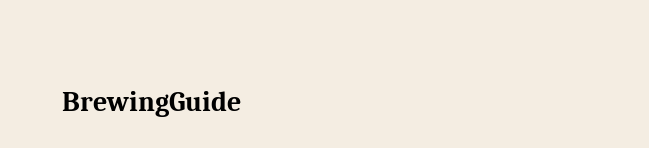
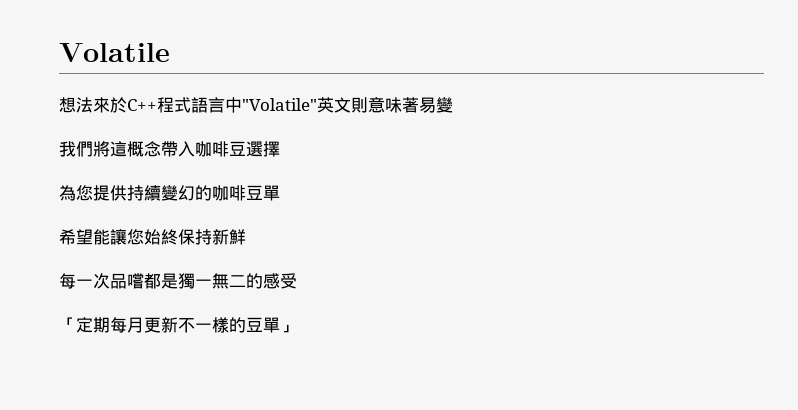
- BrewingGuide
+ Volatile
+ 想法來於C++程式語言中"Volatile"英文則意味著易變
+ 我們將這概念帶入咖啡豆選擇
+ 為您提供持續變幻的咖啡豆單
+ 希望能讓您始終保持新鮮
+ 每一次品嚐都是獨一無二的感受
+ 「定期每月更新不一樣的豆單」

